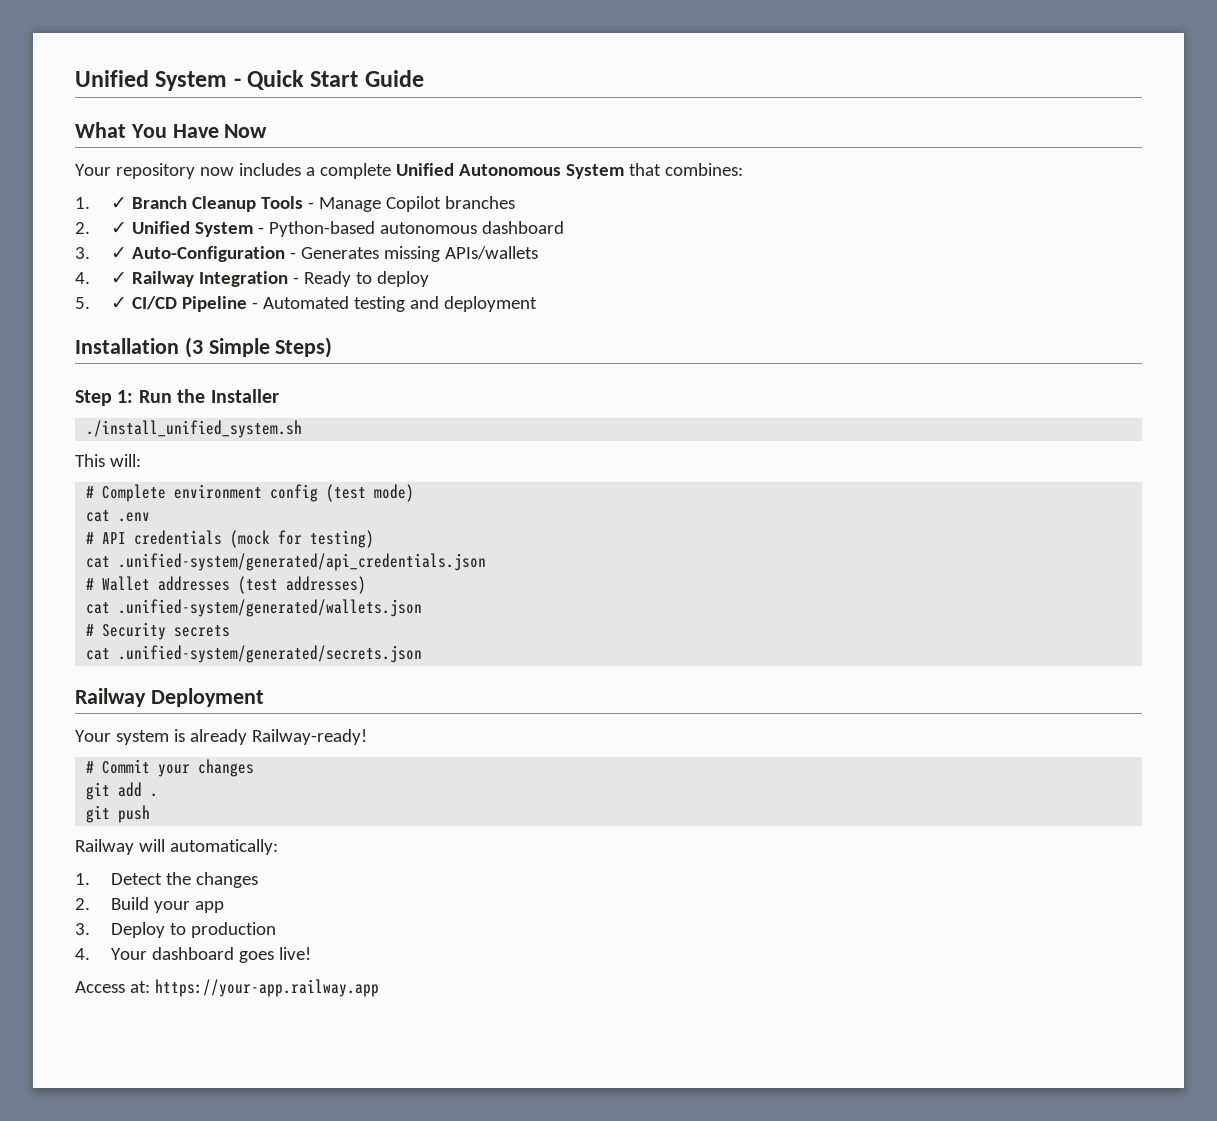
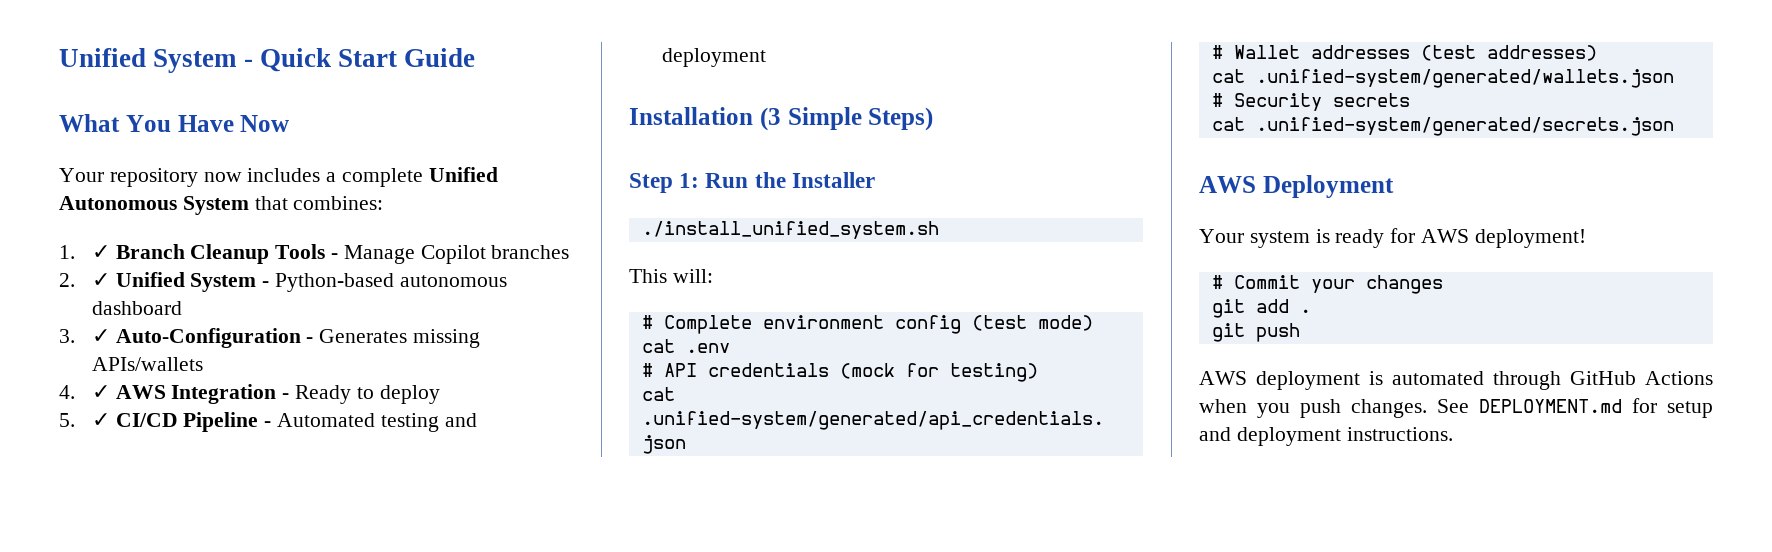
- 4. ✓ Railway Integration - Ready to deploy
+ 4. ✓ AWS Integration - Ready to deploy
- Railway Deployment
+ AWS Deployment
- Your system is already Railway-ready!
+ Your system is ready for AWS deployment!
- Railway will automatically:
- 1. Detect the changes
- 2. Build your app
- 3. Deploy to production
- 4. Your dashboard goes live!
- Access at: https://your-app.railway.app
+ AWS deployment is automated through GitHub Actions when you push changes. See DEPLOYMENT.md for setup and deployment instructions.

